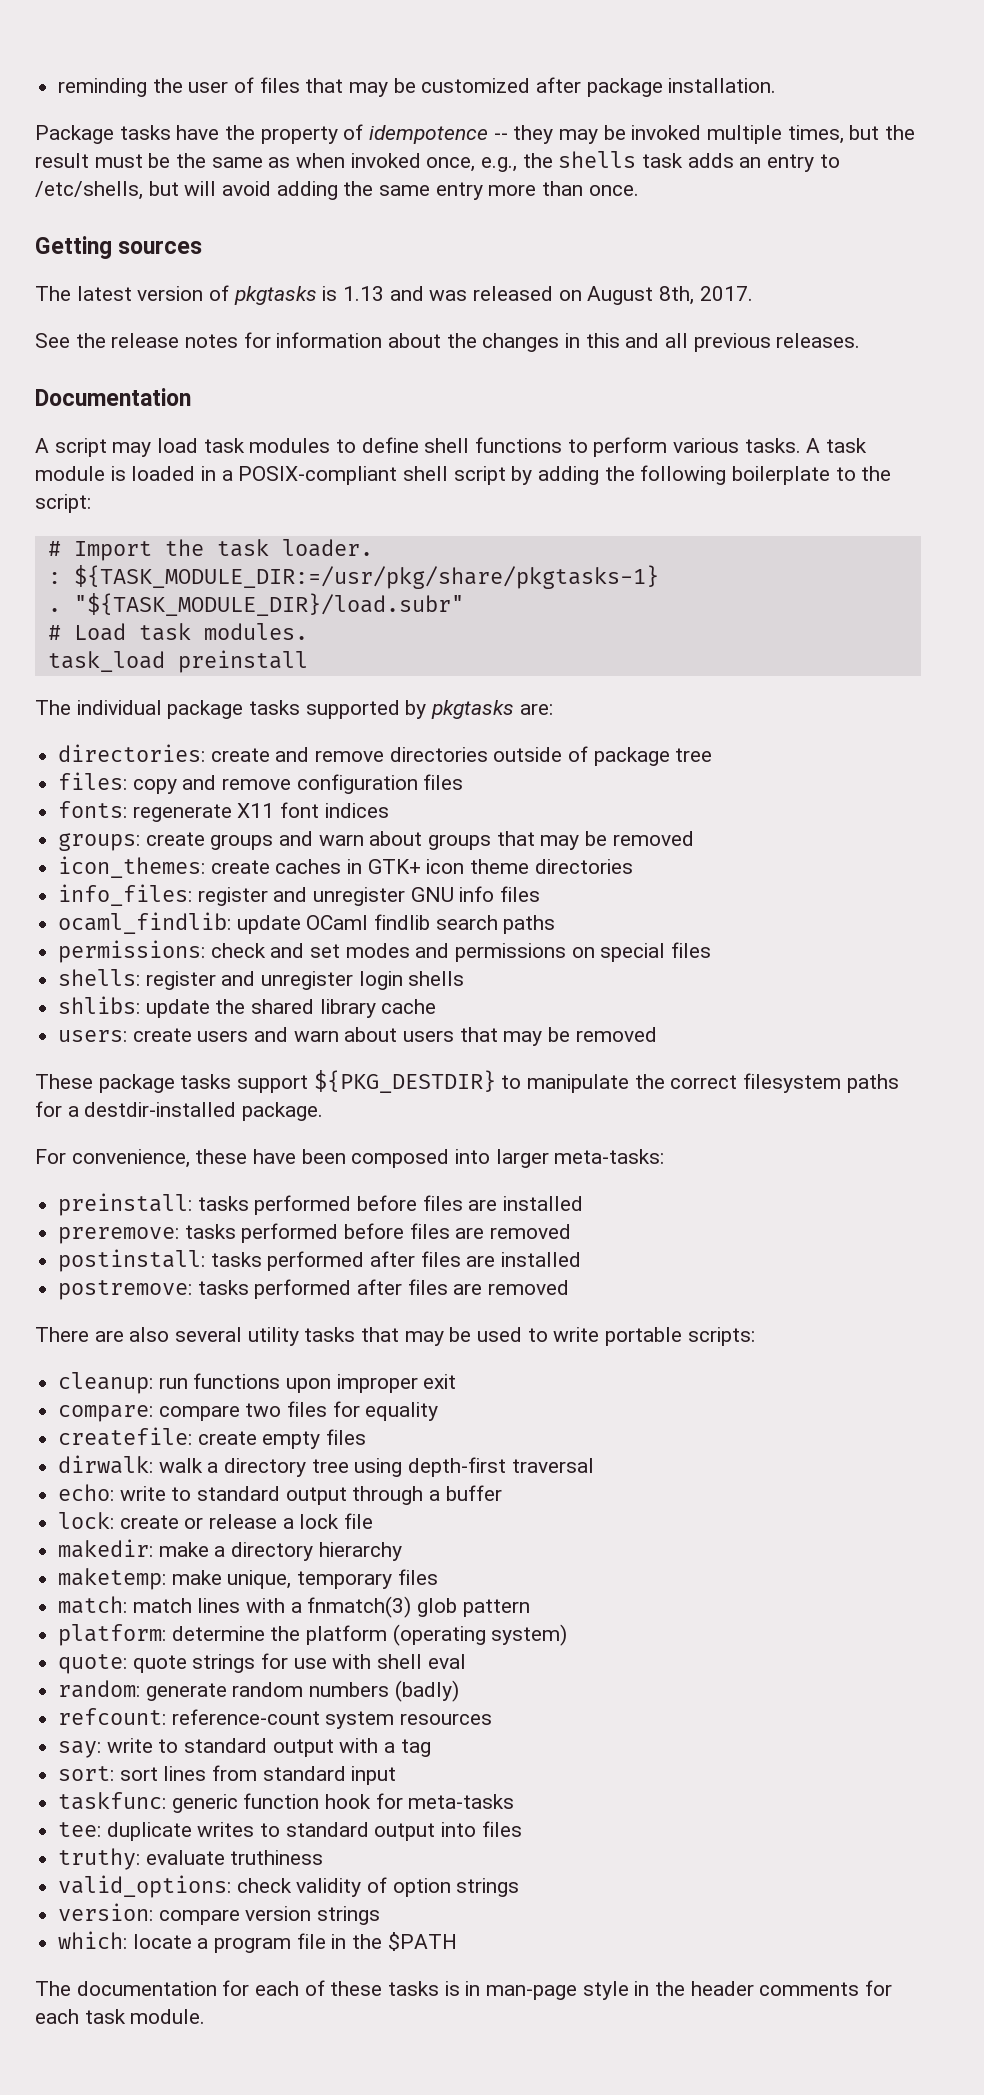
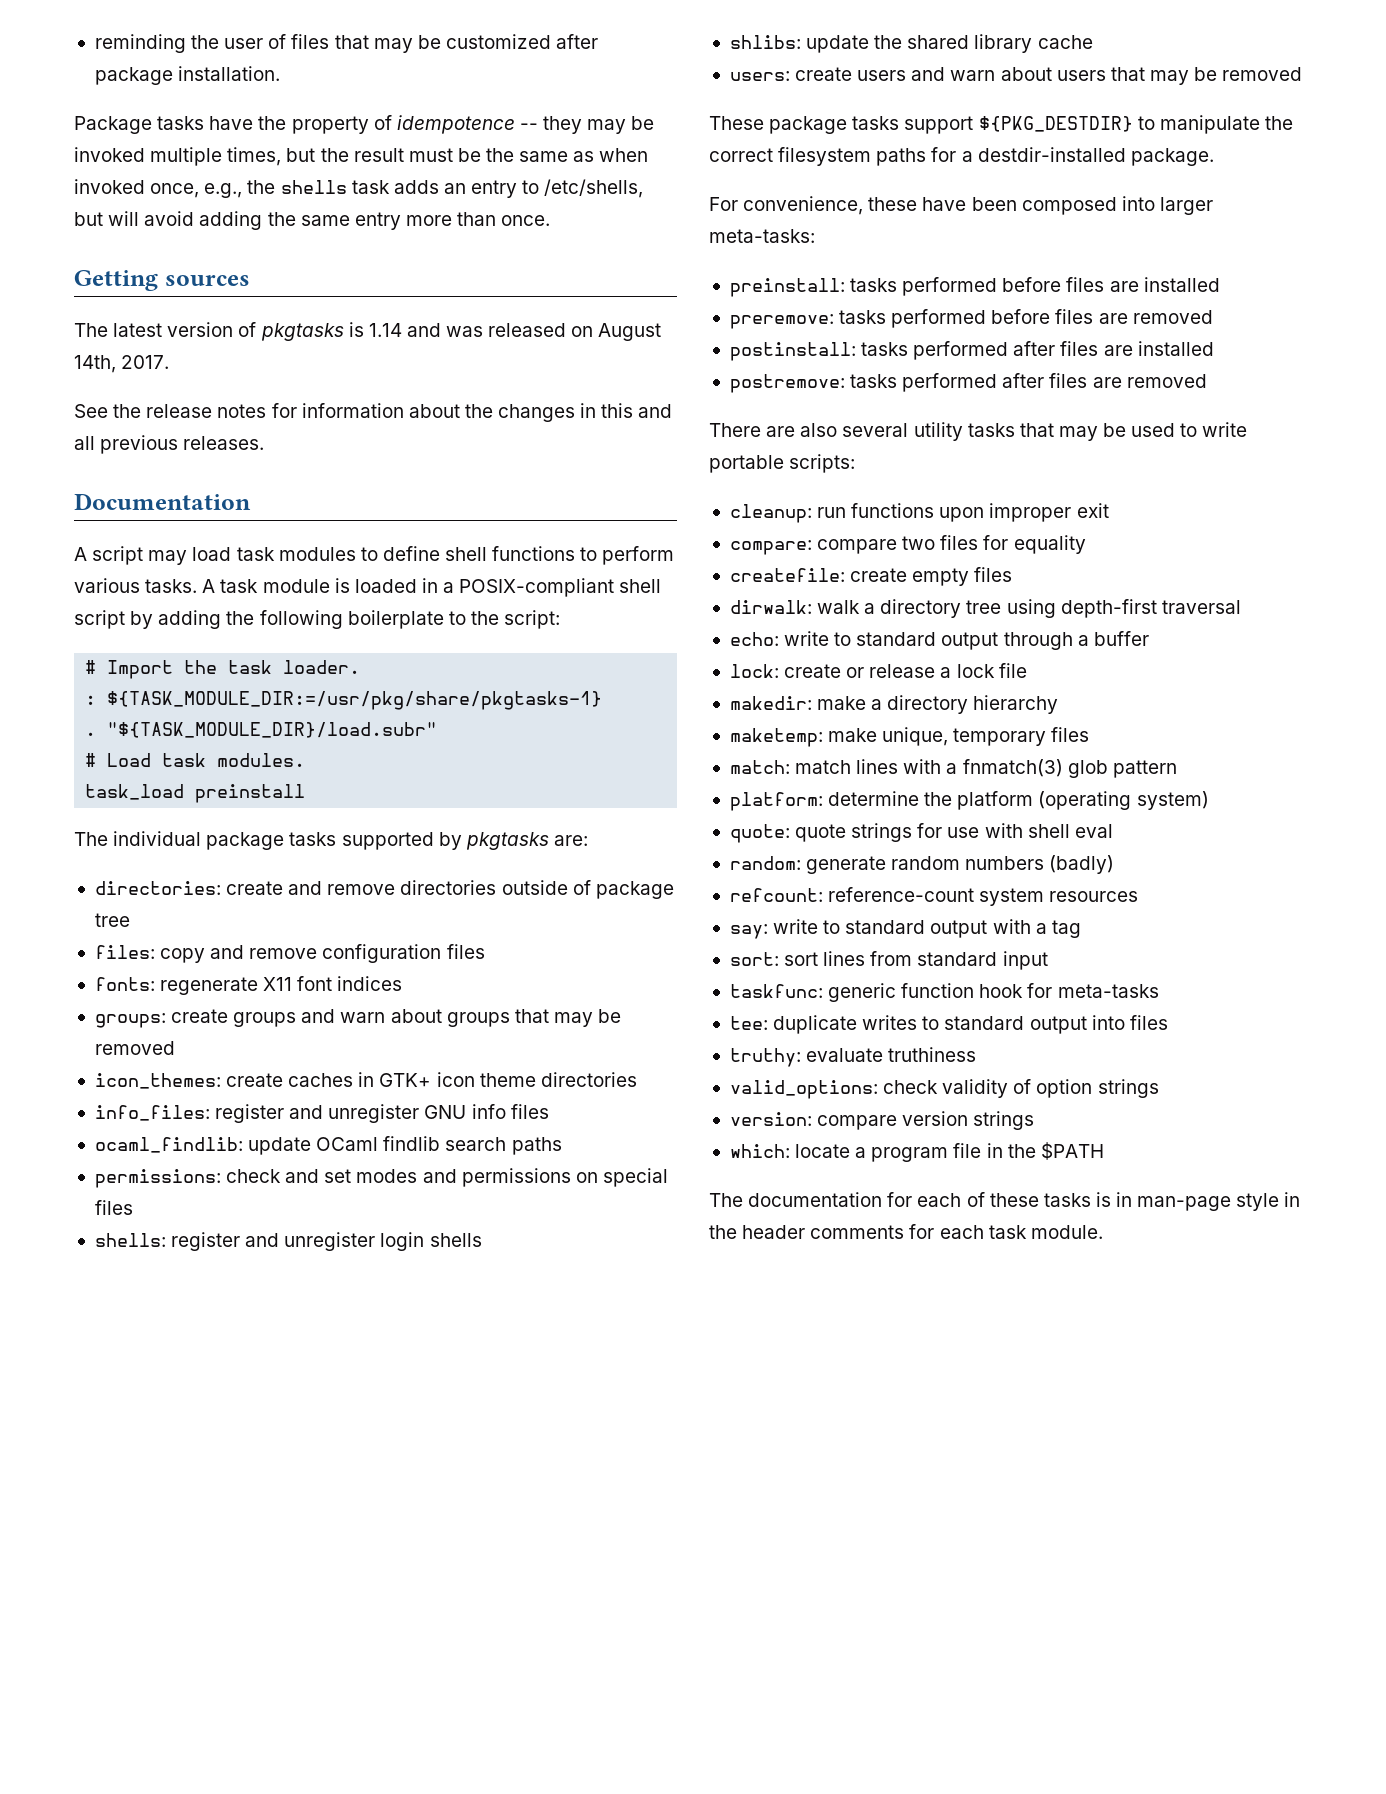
- The latest version of pkgtasks is 1.13 and was released on August 8th, 2017.
+ The latest version of pkgtasks is 1.14 and was released on August 14th, 2017.

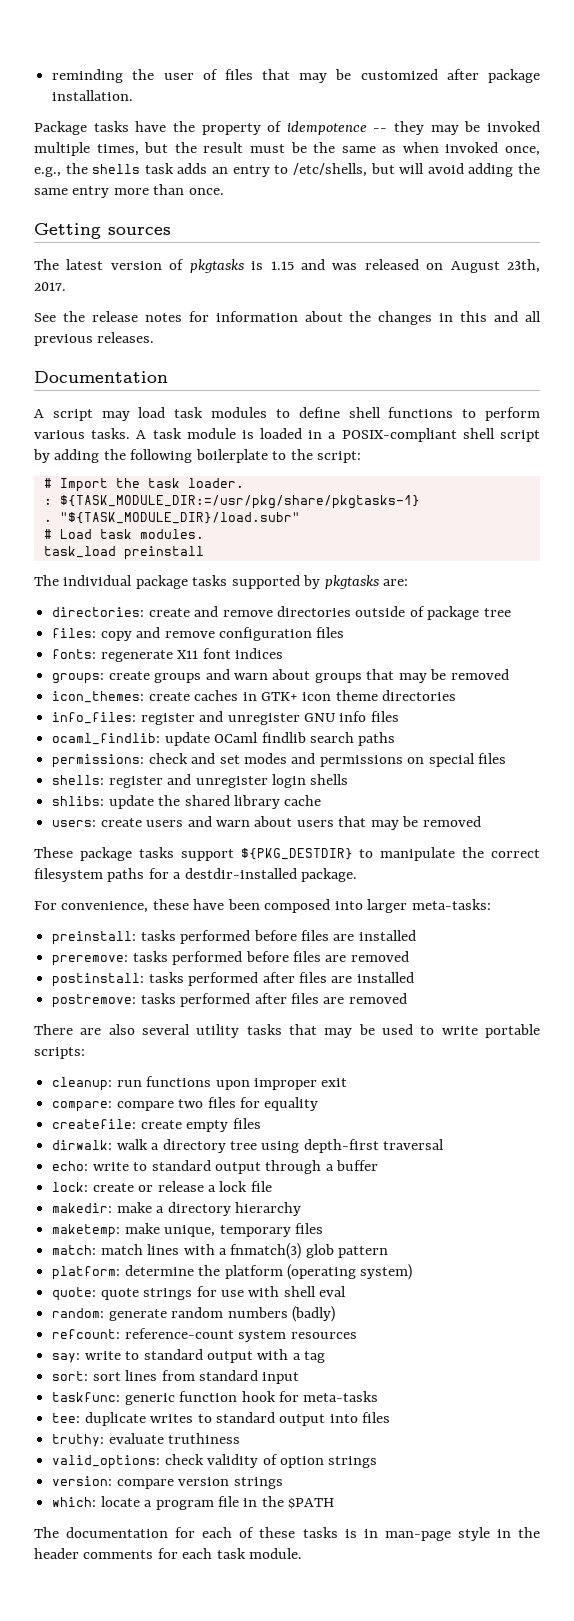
- The latest version of pkgtasks is 1.14 and was released on August 14th, 2017.
+ The latest version of pkgtasks is 1.15 and was released on August 23th, 2017.

